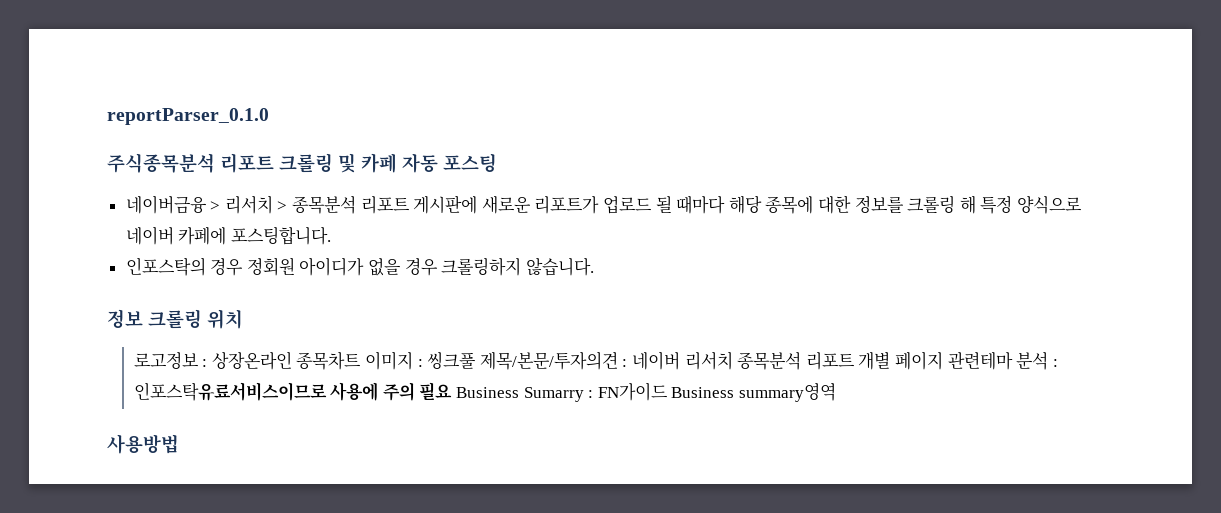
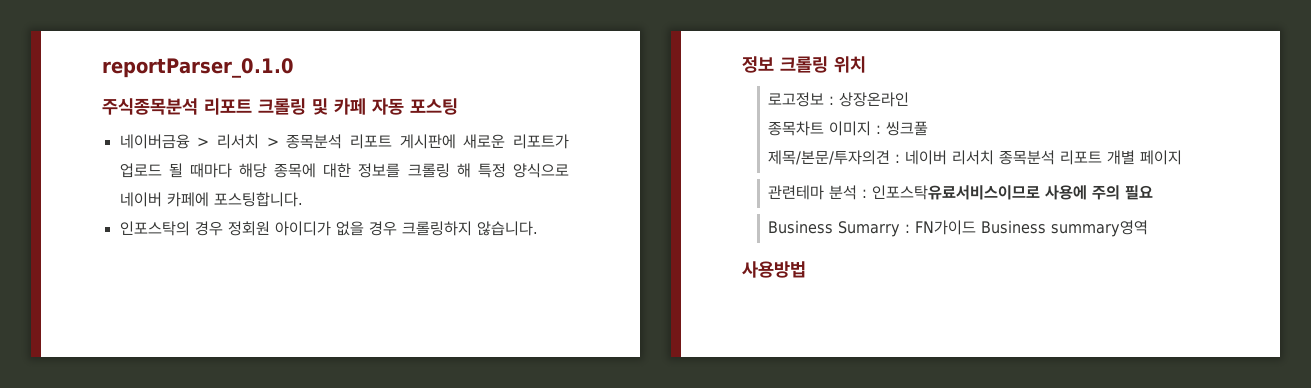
- 로고정보 : 상장온라인 종목차트 이미지 : 씽크풀 제목/본문/투자의견 : 네이버 리서치 종목분석 리포트 개별 페이지 관련테마 분석 : 인포스탁유료서비스이므로 사용에 주의 필요 Business Sumarry : FN가이드 Business summary영역
+ 로고정보 : 상장온라인
+ 종목차트 이미지 : 씽크풀
+ 제목/본문/투자의견 : 네이버 리서치 종목분석 리포트 개별 페이지
+ 관련테마 분석 : 인포스탁유료서비스이므로 사용에 주의 필요
+ Business Sumarry : FN가이드 Business summary영역

